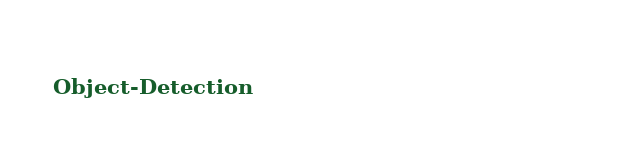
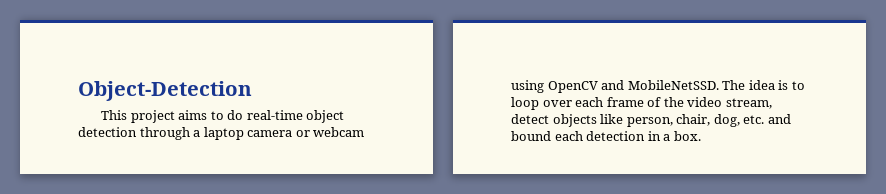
+ This project aims to do real-time object detection through a laptop camera or webcam using OpenCV and MobileNetSSD. The idea is to loop over each frame of the video stream, detect objects like person, chair, dog, etc. and bound each detection in a box.

